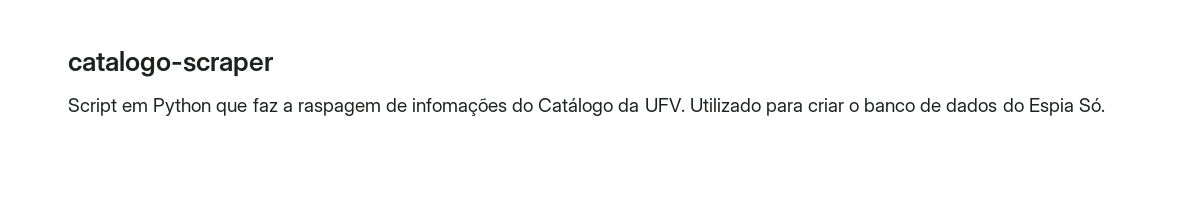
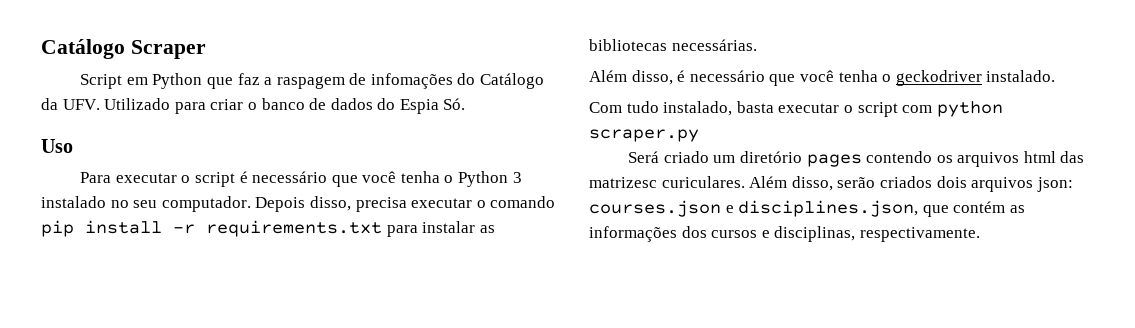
- catalogo-scraper
+ Catálogo Scraper
+ Uso
+ Para executar o script é necessário que você tenha o Python 3 instalado no seu computador. Depois disso, precisa executar o comando pip install -r requirements.txt para instalar as bibliotecas necessárias.
+ Além disso, é necessário que você tenha o geckodriver instalado.
+ Com tudo instalado, basta executar o script com python scraper.py
+ Será criado um diretório pages contendo os arquivos html das matrizesc curiculares. Além disso, serão criados dois arquivos json: courses.json e disciplines.json, que contém as informações dos cursos e disciplinas, respectivamente.

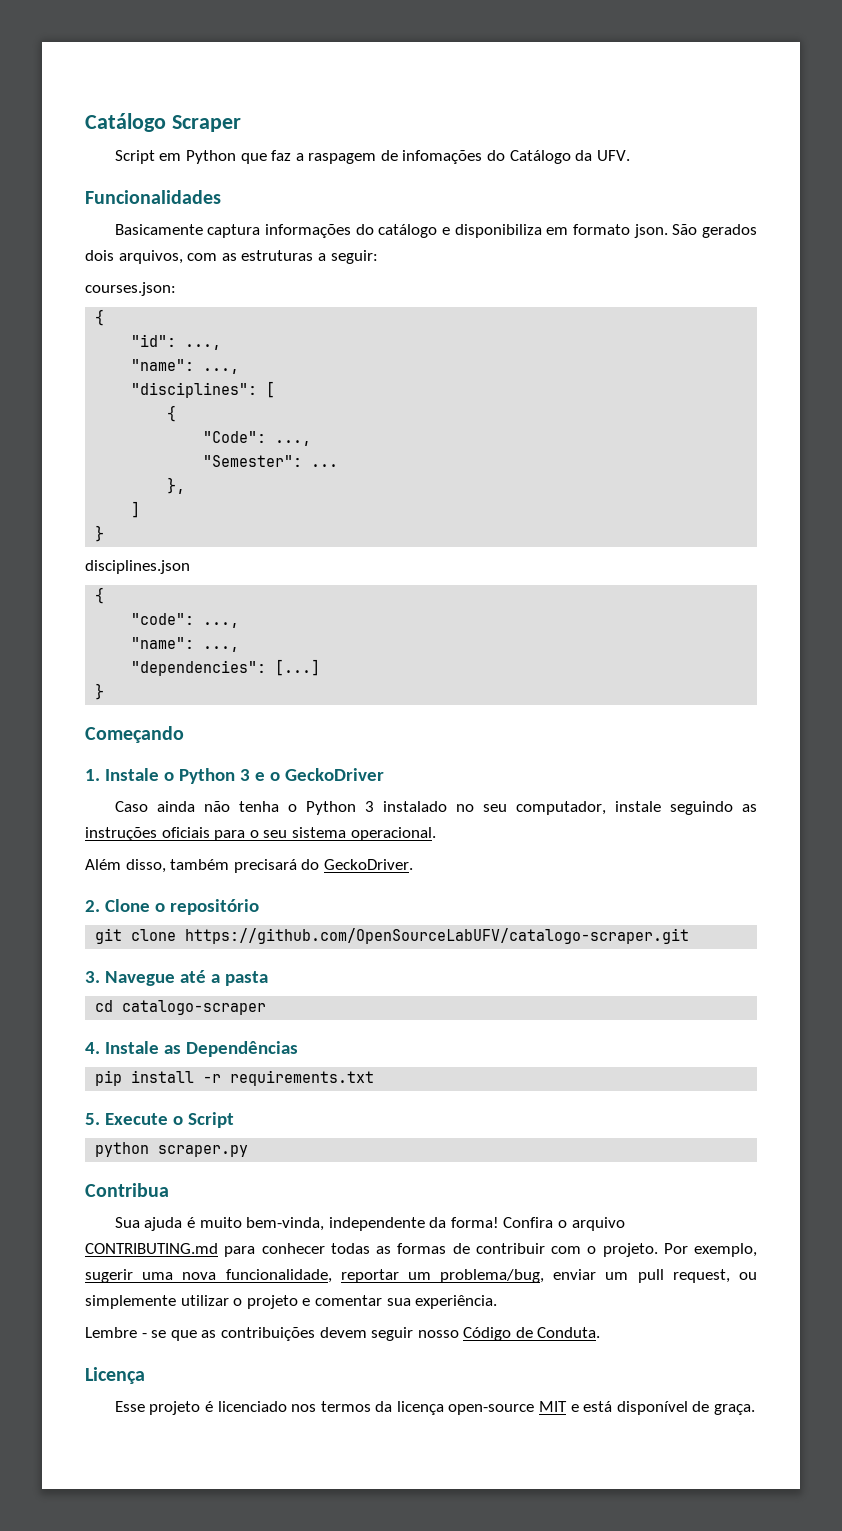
- Script em Python que faz a raspagem de infomações do Catálogo da UFV. Utilizado para criar o banco de dados do Espia Só.
- Uso
- Para executar o script é necessário que você tenha o Python 3 instalado no seu computador. Depois disso, precisa executar o comando pip install -r requirements.txt para instalar as bibliotecas necessárias.
- Além disso, é necessário que você tenha o geckodriver instalado.
- Com tudo instalado, basta executar o script com python scraper.py
- Será criado um diretório pages contendo os arquivos html das matrizesc curiculares. Além disso, serão criados dois arquivos json: courses.json e disciplines.json, que contém as informações dos cursos e disciplinas, respectivamente.
+ Script em Python que faz a raspagem de infomações do Catálogo da UFV.
+ Funcionalidades
+ Basicamente captura informações do catálogo e disponibiliza em formato json. São gerados dois arquivos, com as estruturas a seguir:
+ courses.json:
+ {
+ "id": ...,
+ "name": ...,
+ "disciplines": [
+ {
+ "Code": ...,
+ "Semester": ...
+ },
+ ]
+ }
+ disciplines.json
+ {
+ "code": ...,
+ "name": ...,
+ "dependencies": [...]
+ }
+ Começando
+ 1. Instale o Python 3 e o GeckoDriver
+ Caso ainda não tenha o Python 3 instalado no seu computador, instale seguindo as instruções oficiais para o seu sistema operacional.
+ Além disso, também precisará do GeckoDriver.
+ 2. Clone o repositório
+ git clone https://github.com/OpenSourceLabUFV/catalogo-scraper.git
+ 3. Navegue até a pasta
+ cd catalogo-scraper
+ 4. Instale as Dependências
+ pip install -r requirements.txt
+ 5. Execute o Script
+ python scraper.py
+ Contribua
+ Sua ajuda é muito bem-vinda, independente da forma! Confira o arquivo CONTRIBUTING.md para conhecer todas as formas de contribuir com o projeto. Por exemplo, sugerir uma nova funcionalidade, reportar um problema/bug, enviar um pull request, ou simplemente utilizar o projeto e comentar sua experiência.
+ Lembre - se que as contribuições devem seguir nosso Código de Conduta.
+ Licença
+ Esse projeto é licenciado nos termos da licença open-source MIT e está disponível de graça.

